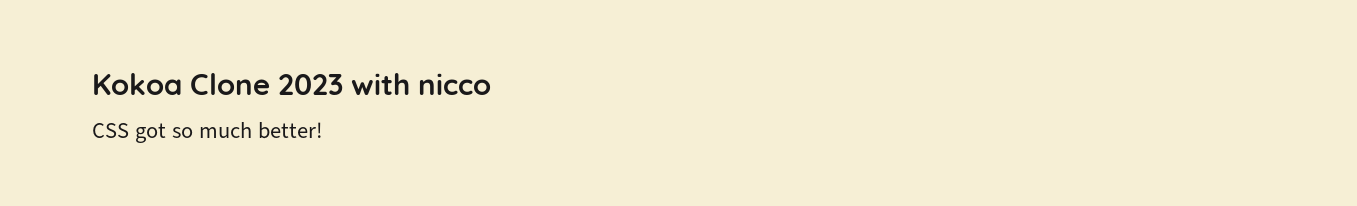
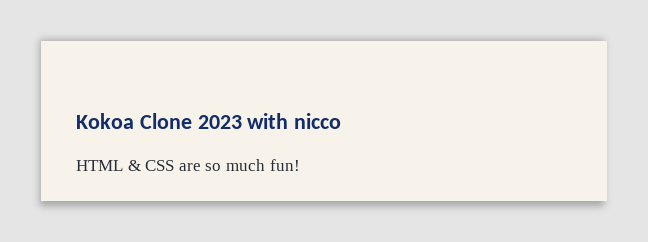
- CSS got so much better!
+ HTML & CSS are so much fun!

